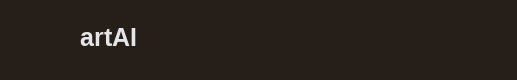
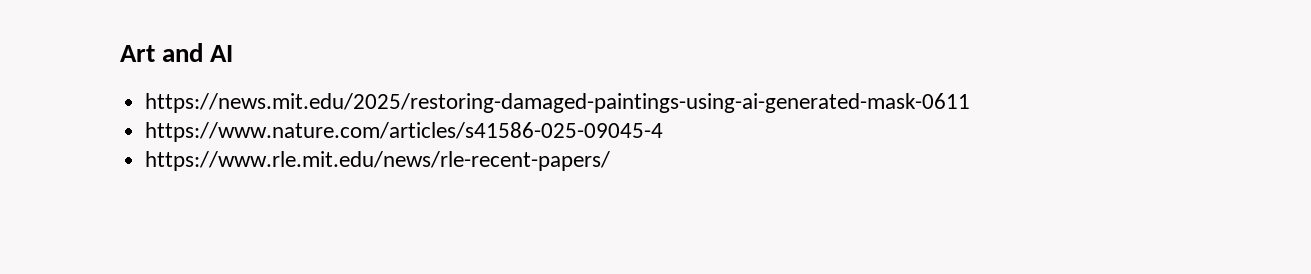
- artAI
+ Art and AI
+ https://news.mit.edu/2025/restoring-damaged-paintings-using-ai-generated-mask-0611
+ https://www.nature.com/articles/s41586-025-09045-4
+ https://www.rle.mit.edu/news/rle-recent-papers/

